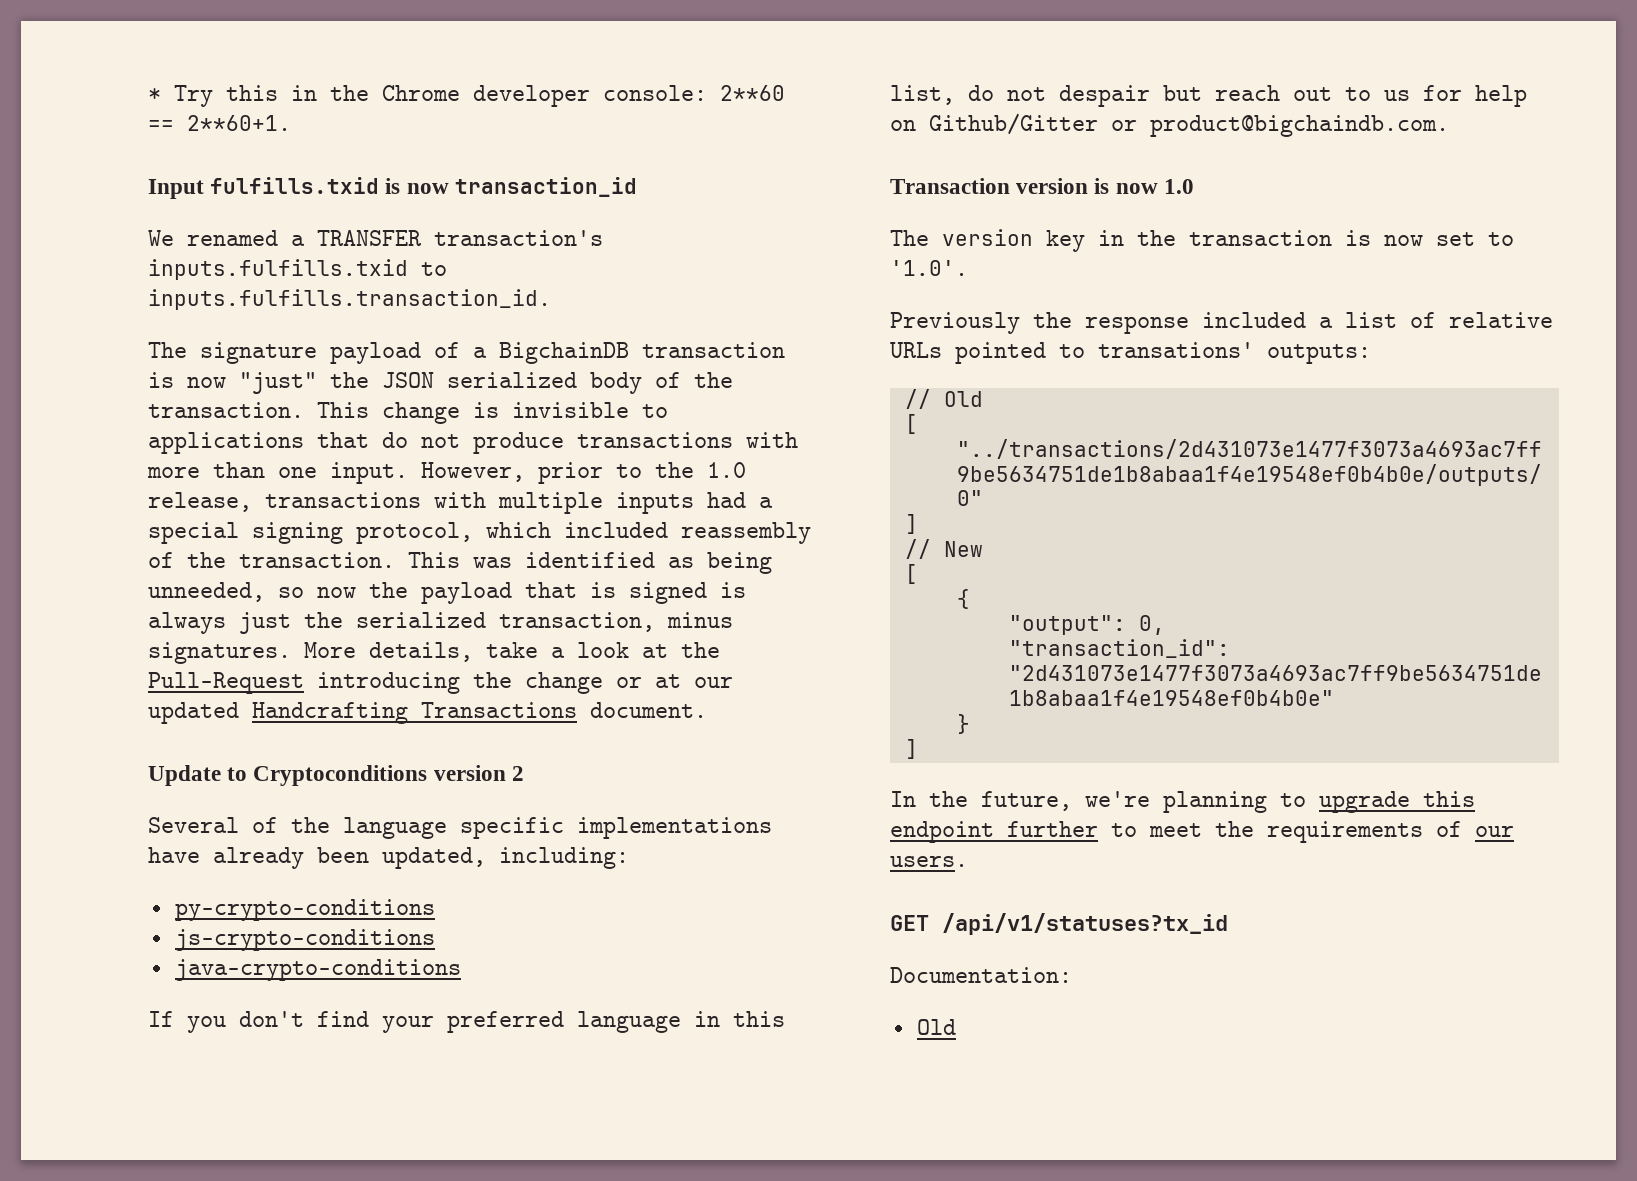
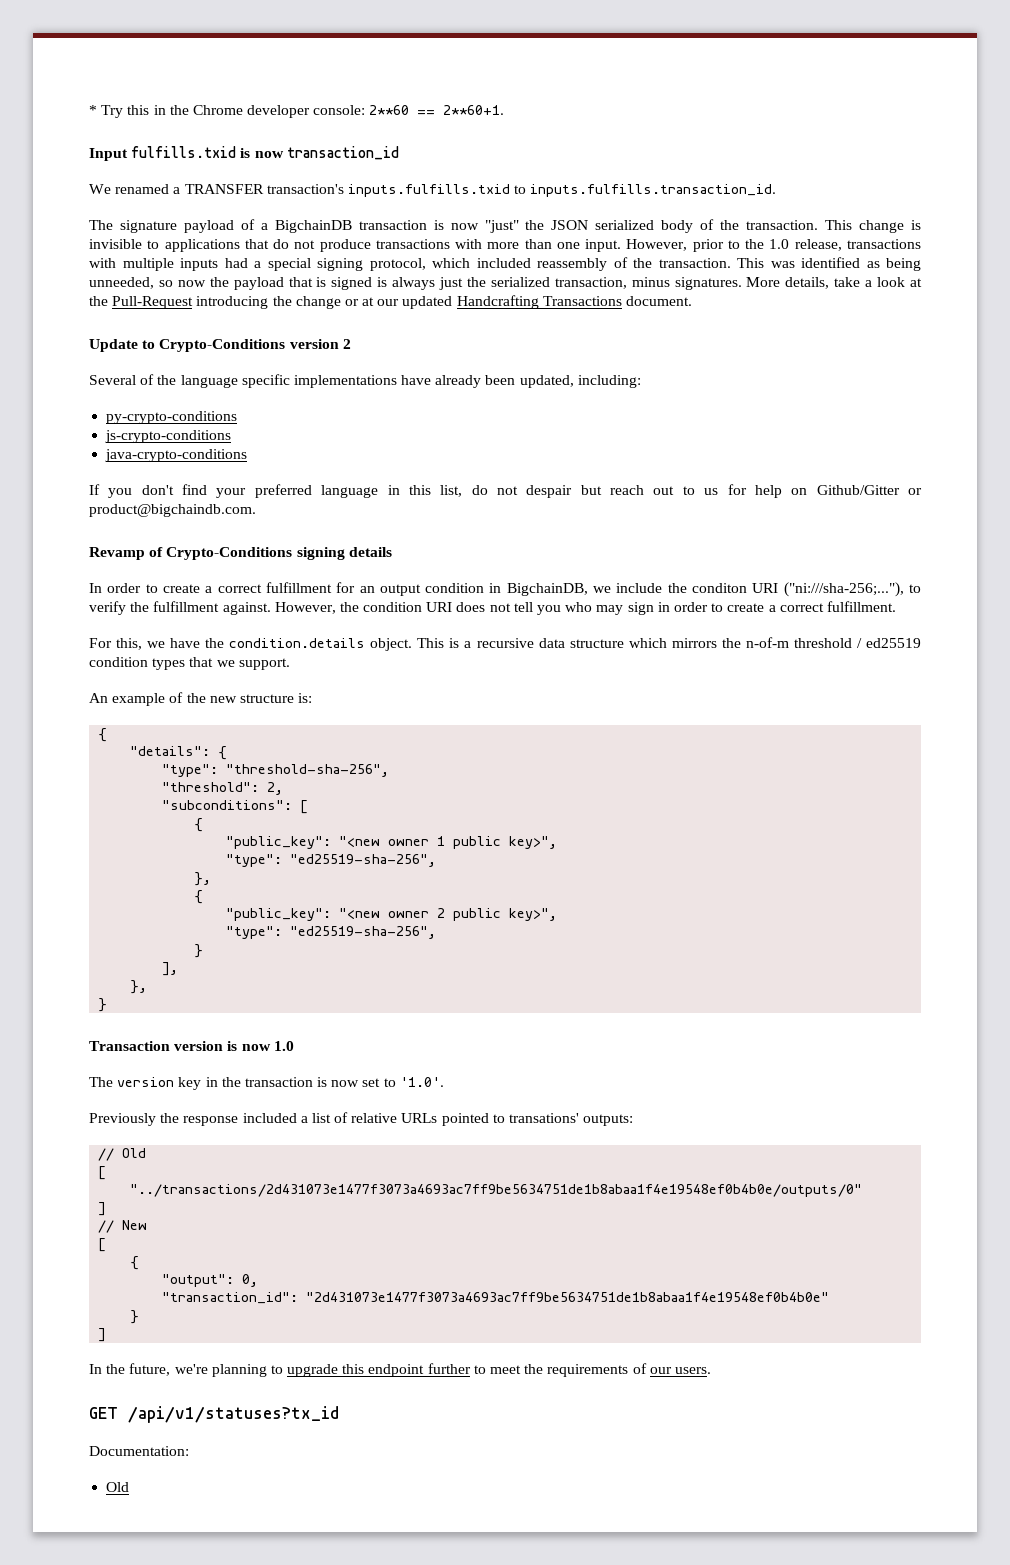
- Update to Cryptoconditions version 2
+ Update to Crypto-Conditions version 2
+ Revamp of Crypto-Conditions signing details
+ In order to create a correct fulfillment for an output condition in BigchainDB, we include the conditon URI ("ni:///sha-256;..."), to verify the fulfillment against. However, the condition URI does not tell you who may sign in order to create a correct fulfillment.
+ For this, we have the condition.details object. This is a recursive data structure which mirrors the n-of-m threshold / ed25519 condition types that we support.
+ An example of the new structure is:
+ {
+ "details": {
+ "type": "threshold-sha-256",
+ "threshold": 2,
+ "subconditions": [
+ {
+ "public_key": "<new owner 1 public key>",
+ "type": "ed25519-sha-256",
+ },
+ {
+ "public_key": "<new owner 2 public key>",
+ "type": "ed25519-sha-256",
+ }
+ ],
+ },
+ }

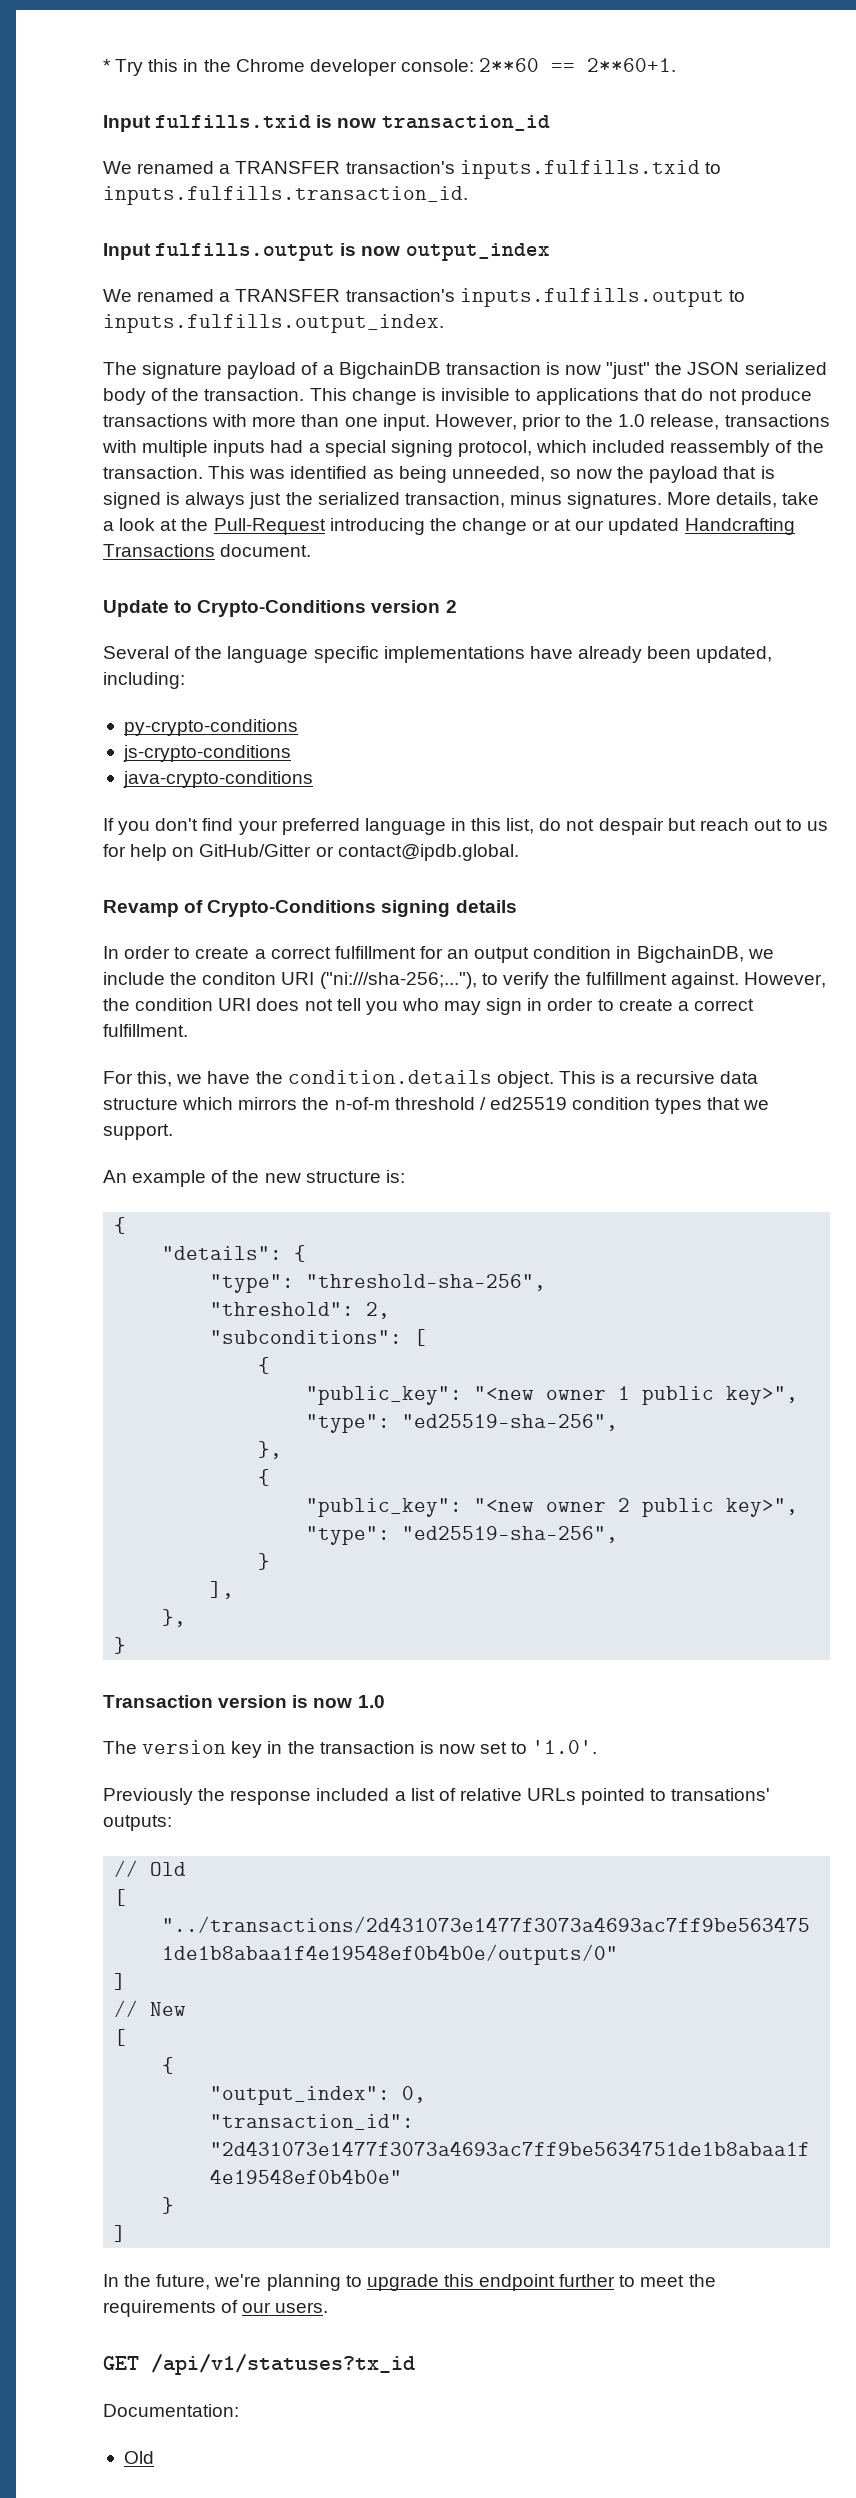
+ Input fulfills.output is now output_index
+ We renamed a TRANSFER transaction's inputs.fulfills.output to inputs.fulfills.output_index.
- If you don't find your preferred language in this list, do not despair but reach out to us for help on Github/Gitter or product@bigchaindb.com.
+ If you don't find your preferred language in this list, do not despair but reach out to us for help on GitHub/Gitter or contact@ipdb.global.
- "output": 0,
+ "output_index": 0,

